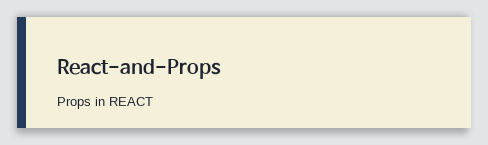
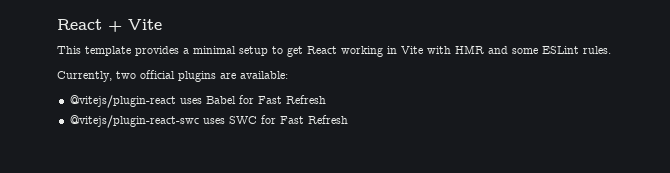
- React-and-Props
- Props in REACT
+ React + Vite
+ This template provides a minimal setup to get React working in Vite with HMR and some ESLint rules.
+ Currently, two official plugins are available:
+ @vitejs/plugin-react uses Babel for Fast Refresh
+ @vitejs/plugin-react-swc uses SWC for Fast Refresh

